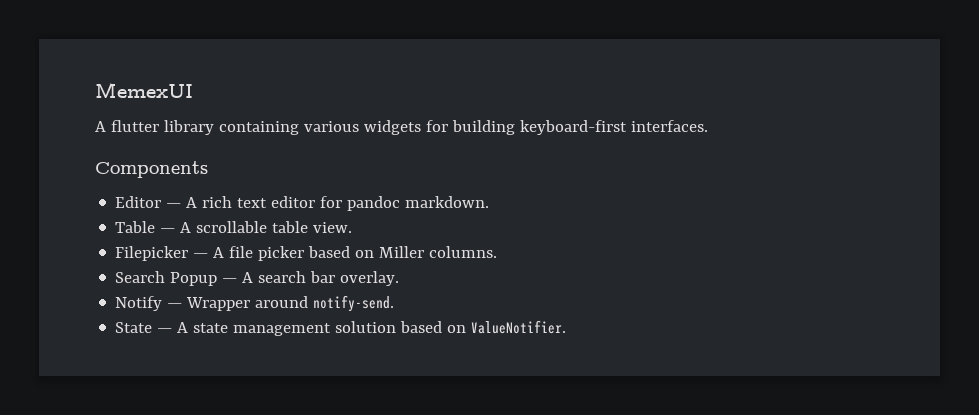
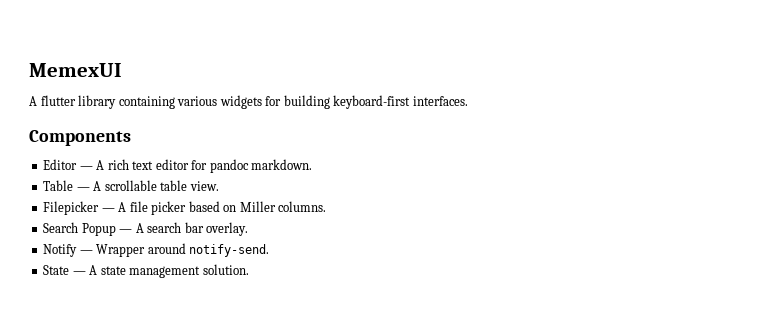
- State — A state management solution based on ValueNotifier.
+ State — A state management solution.

